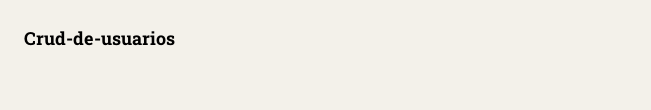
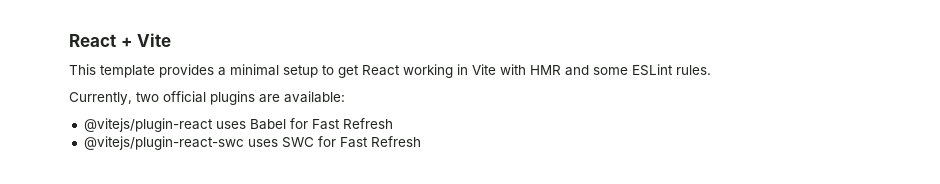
- Crud-de-usuarios
+ React + Vite
+ This template provides a minimal setup to get React working in Vite with HMR and some ESLint rules.
+ Currently, two official plugins are available:
+ @vitejs/plugin-react uses Babel for Fast Refresh
+ @vitejs/plugin-react-swc uses SWC for Fast Refresh

